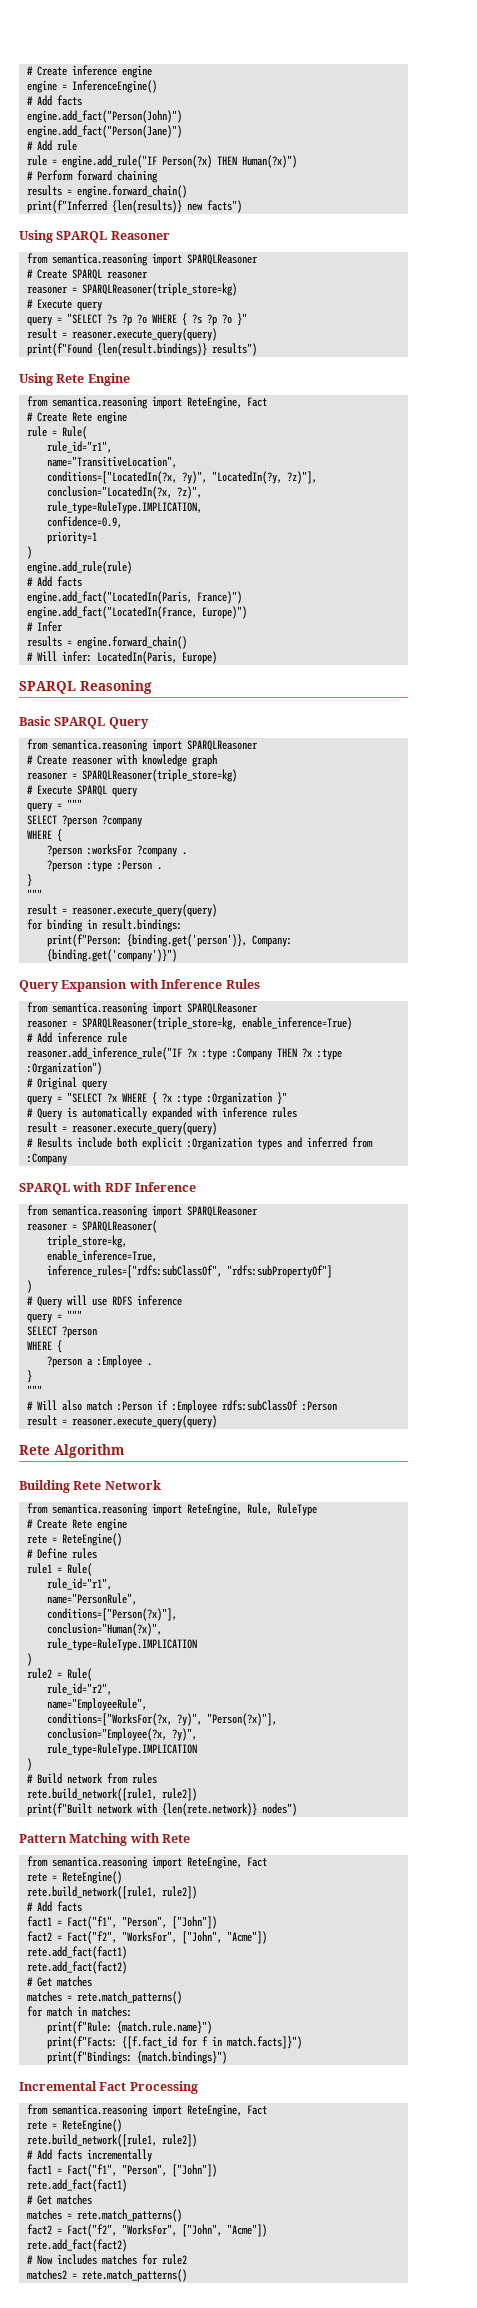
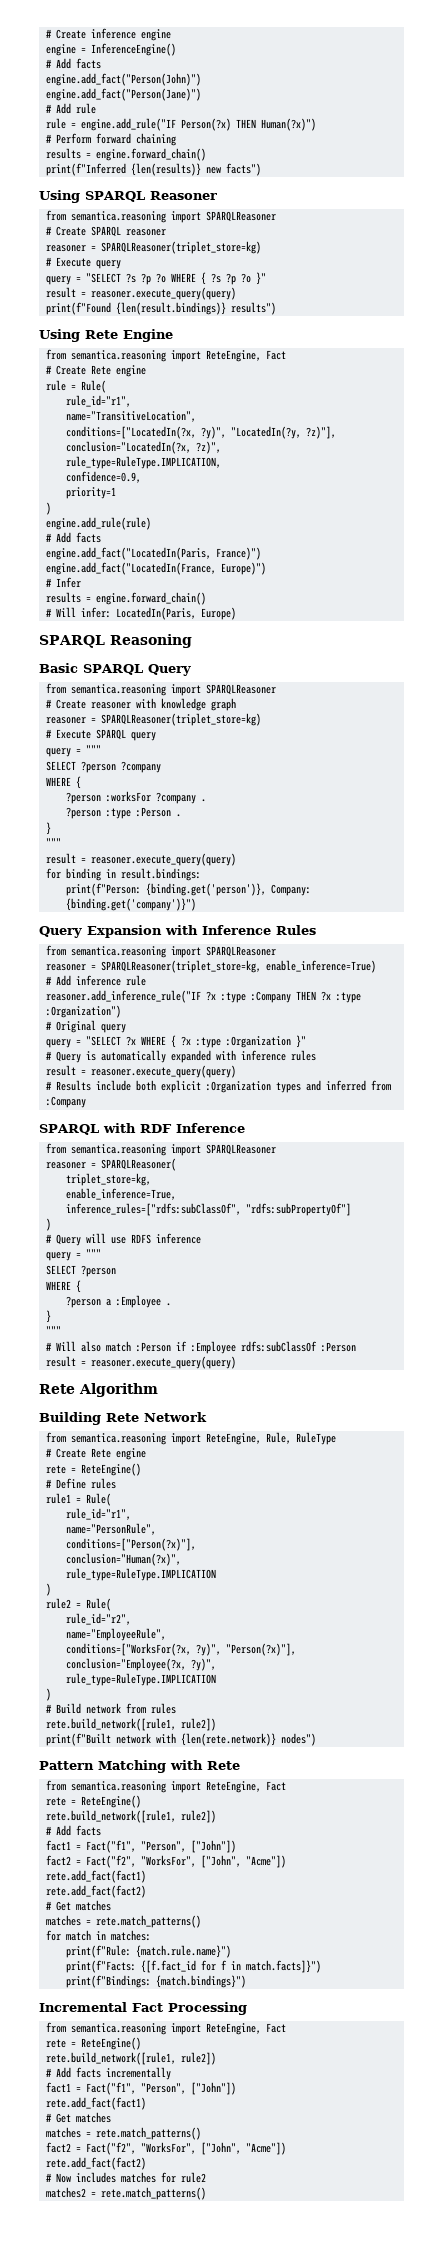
  # Create SPARQL reasoner
- reasoner = SPARQLReasoner(triple_store=kg)
+ reasoner = SPARQLReasoner(triplet_store=kg)
  # Create reasoner with knowledge graph
- reasoner = SPARQLReasoner(triple_store=kg)
+ reasoner = SPARQLReasoner(triplet_store=kg)
- reasoner = SPARQLReasoner(triple_store=kg, enable_inference=True)
+ reasoner = SPARQLReasoner(triplet_store=kg, enable_inference=True)
- triple_store=kg,
+ triplet_store=kg,

